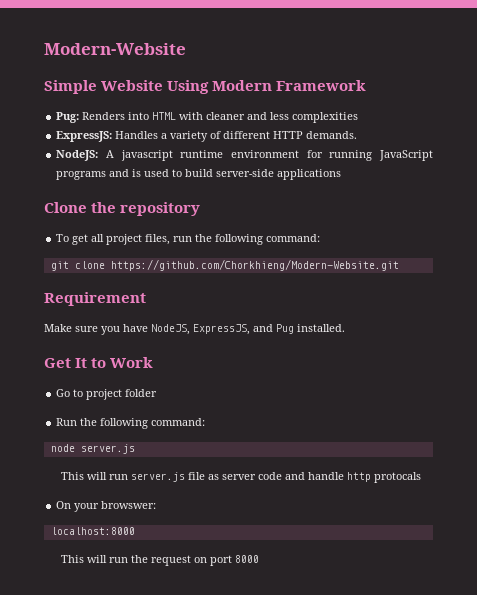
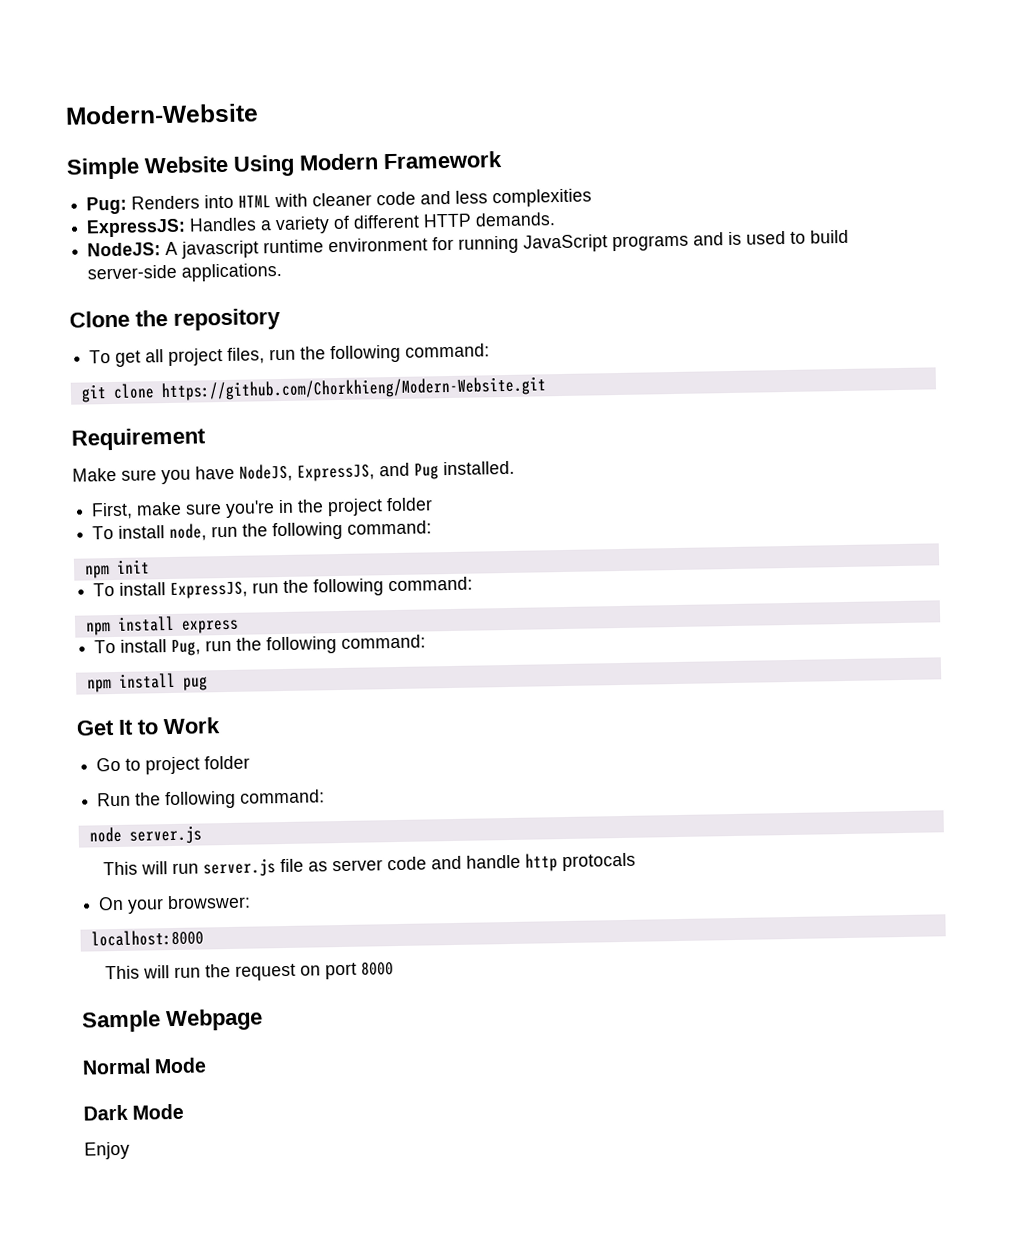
- Pug: Renders into HTML with cleaner and less complexities
+ Pug: Renders into HTML with cleaner code and less complexities
- NodeJS: A javascript runtime environment for running JavaScript programs and is used to build server-side applications
+ NodeJS: A javascript runtime environment for running JavaScript programs and is used to build server-side applications.
+ First, make sure you're in the project folder
+ To install node, run the following command:
+ npm init
+ To install ExpressJS, run the following command:
+ npm install express
+ To install Pug, run the following command:
+ npm install pug
+ Sample Webpage
+ Normal Mode
+ Dark Mode
+ Enjoy

